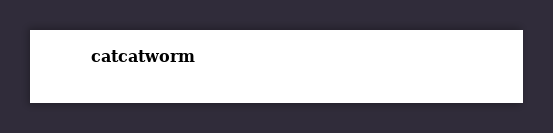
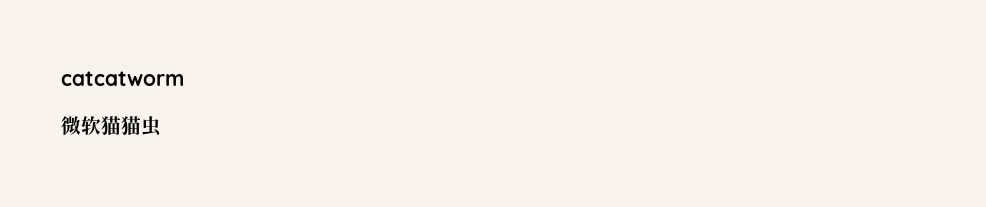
+ 微软猫猫虫

